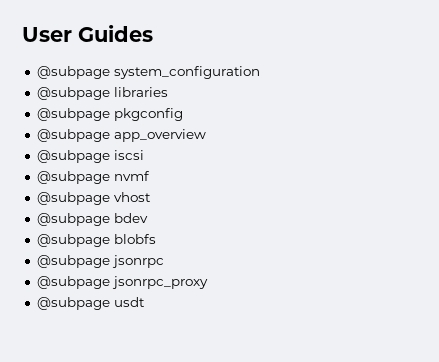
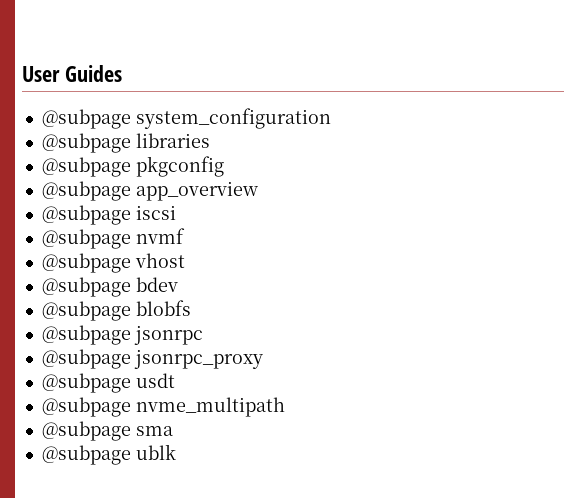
+ @subpage nvme_multipath
+ @subpage sma
+ @subpage ublk

